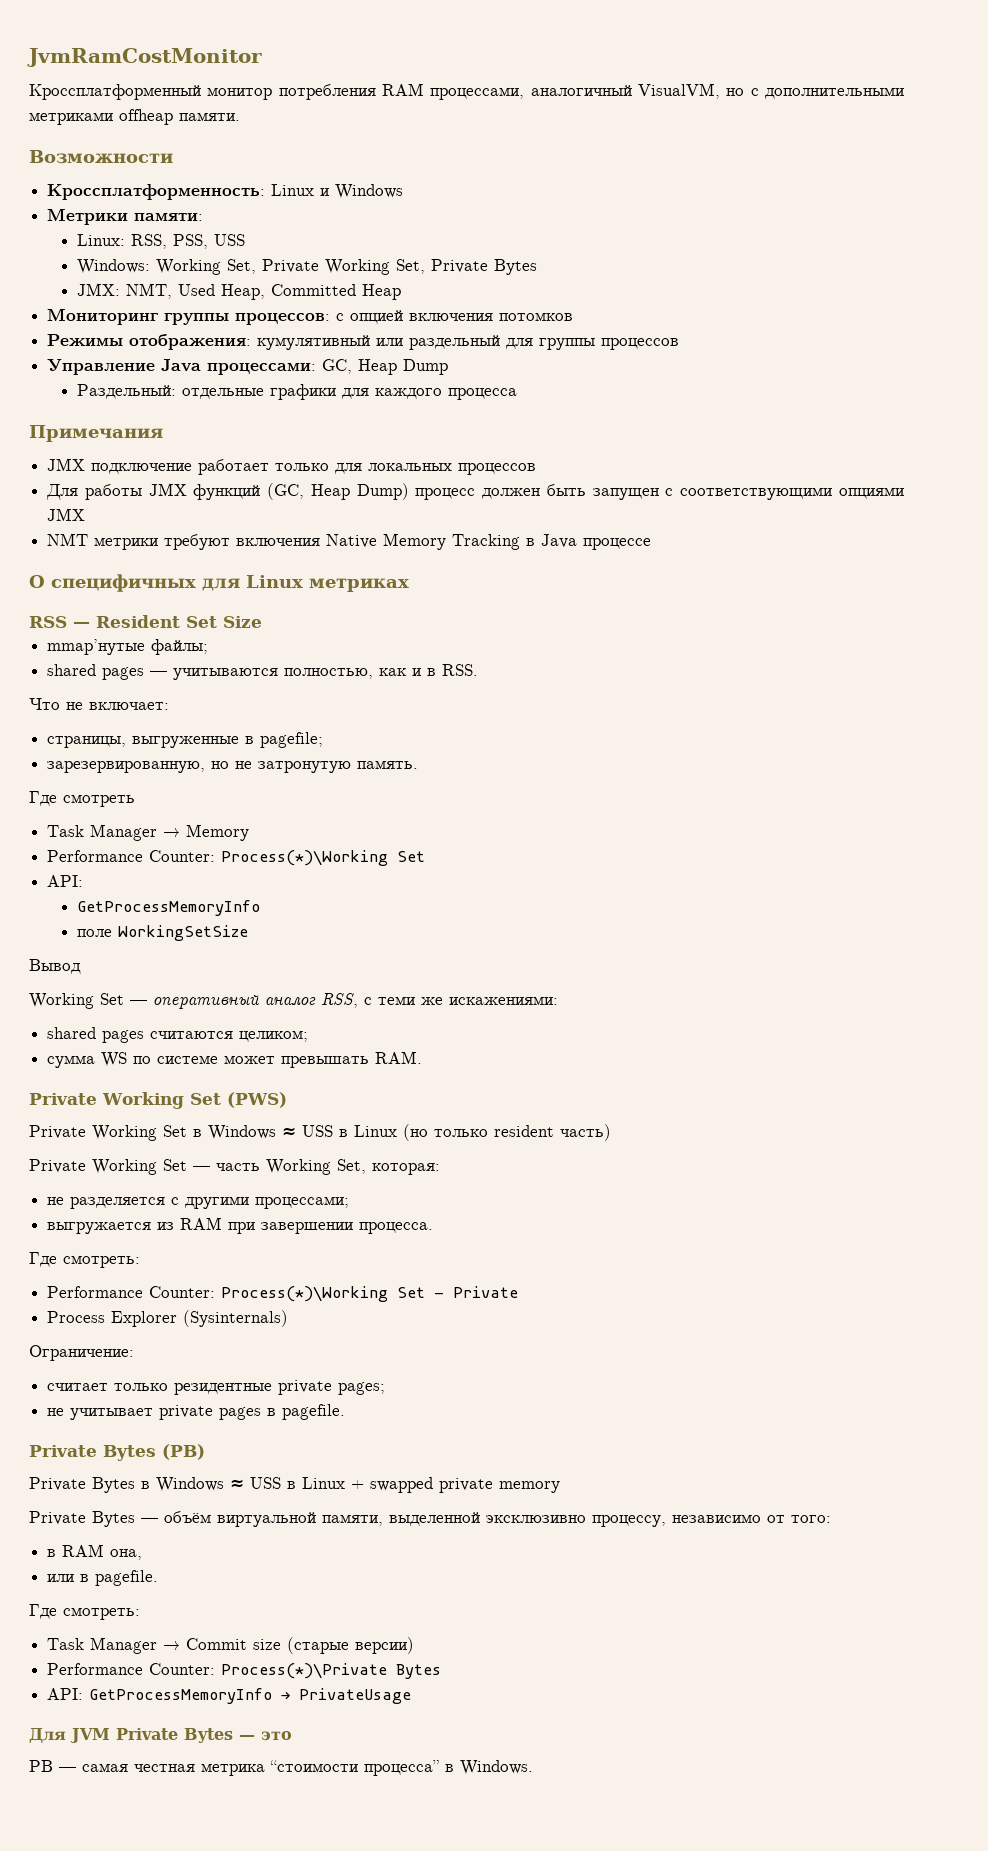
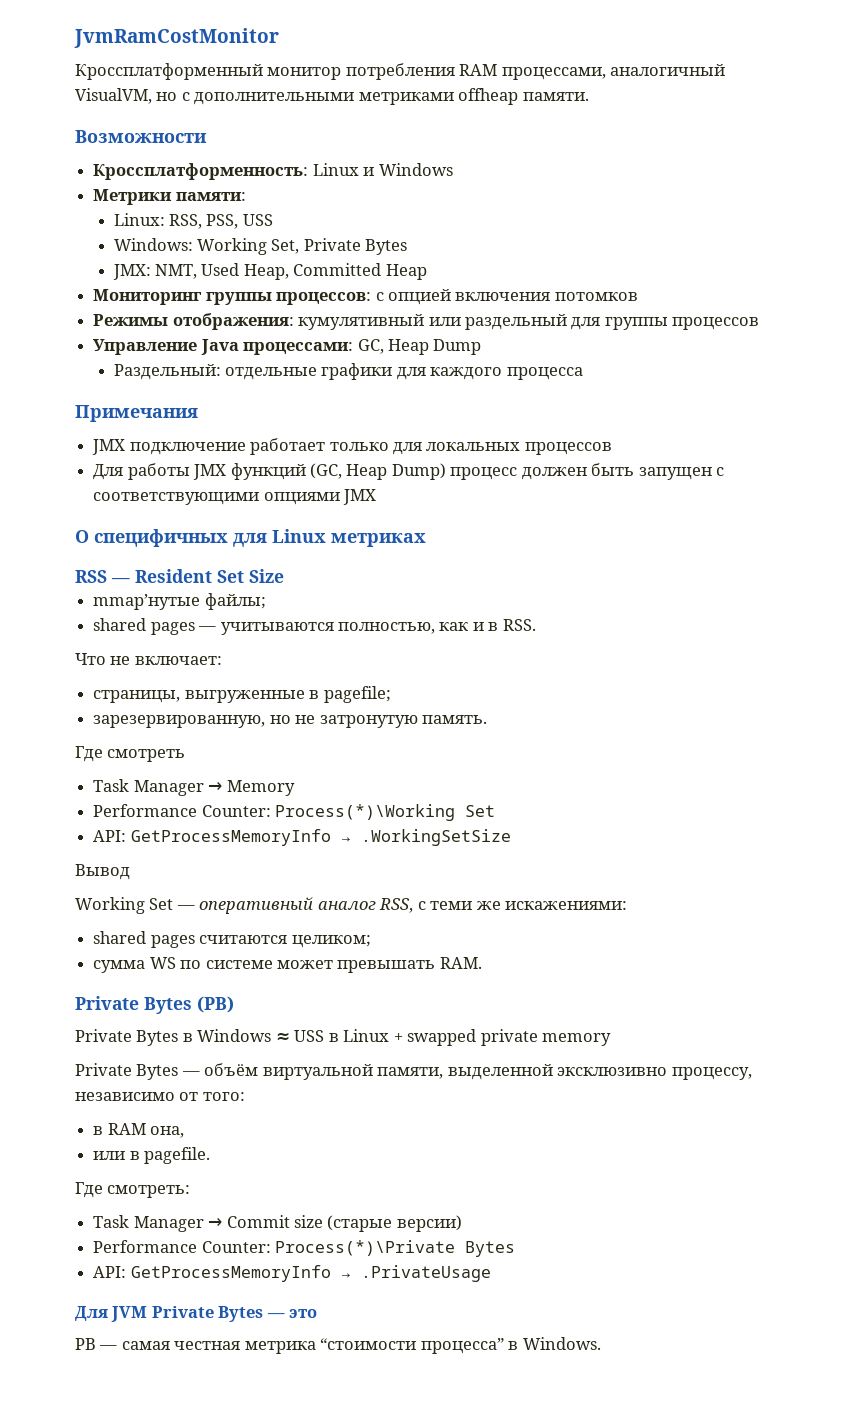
- Windows: Working Set, Private Working Set, Private Bytes
+ Windows: Working Set, Private Bytes
- NMT метрики требуют включения Native Memory Tracking в Java процессе
  Task Manager → Memory
  Performance Counter: Process(*)\Working Set
- API:
- GetProcessMemoryInfo
- поле WorkingSetSize
+ API: GetProcessMemoryInfo → .WorkingSetSize
- Private Working Set (PWS)
- Private Working Set в Windows ≈ USS в Linux (но только resident часть)
- Private Working Set — часть Working Set, которая:
- не разделяется с другими процессами;
- выгружается из RAM при завершении процесса.
- Где смотреть:
- Performance Counter: Process(*)\Working Set - Private
- Process Explorer (Sysinternals)
- Ограничение:
- считает только резидентные private pages;
- не учитывает private pages в pagefile.
- API: GetProcessMemoryInfo → PrivateUsage
+ API: GetProcessMemoryInfo → .PrivateUsage

